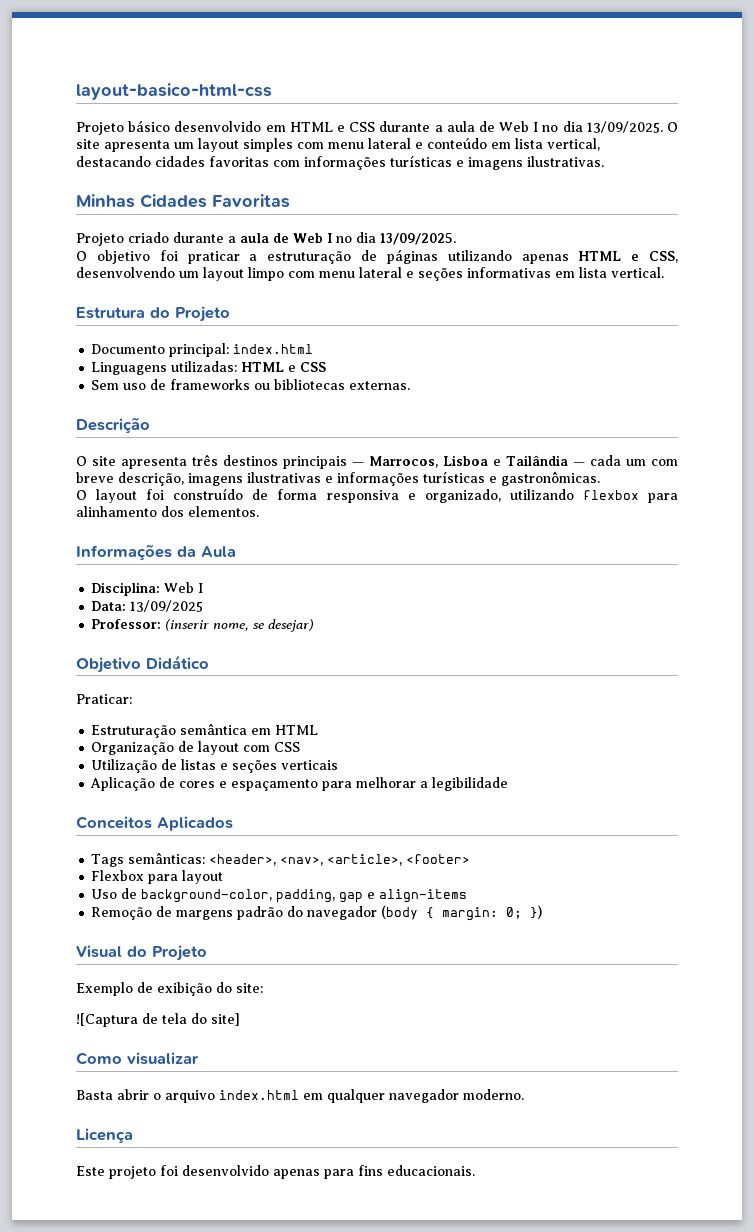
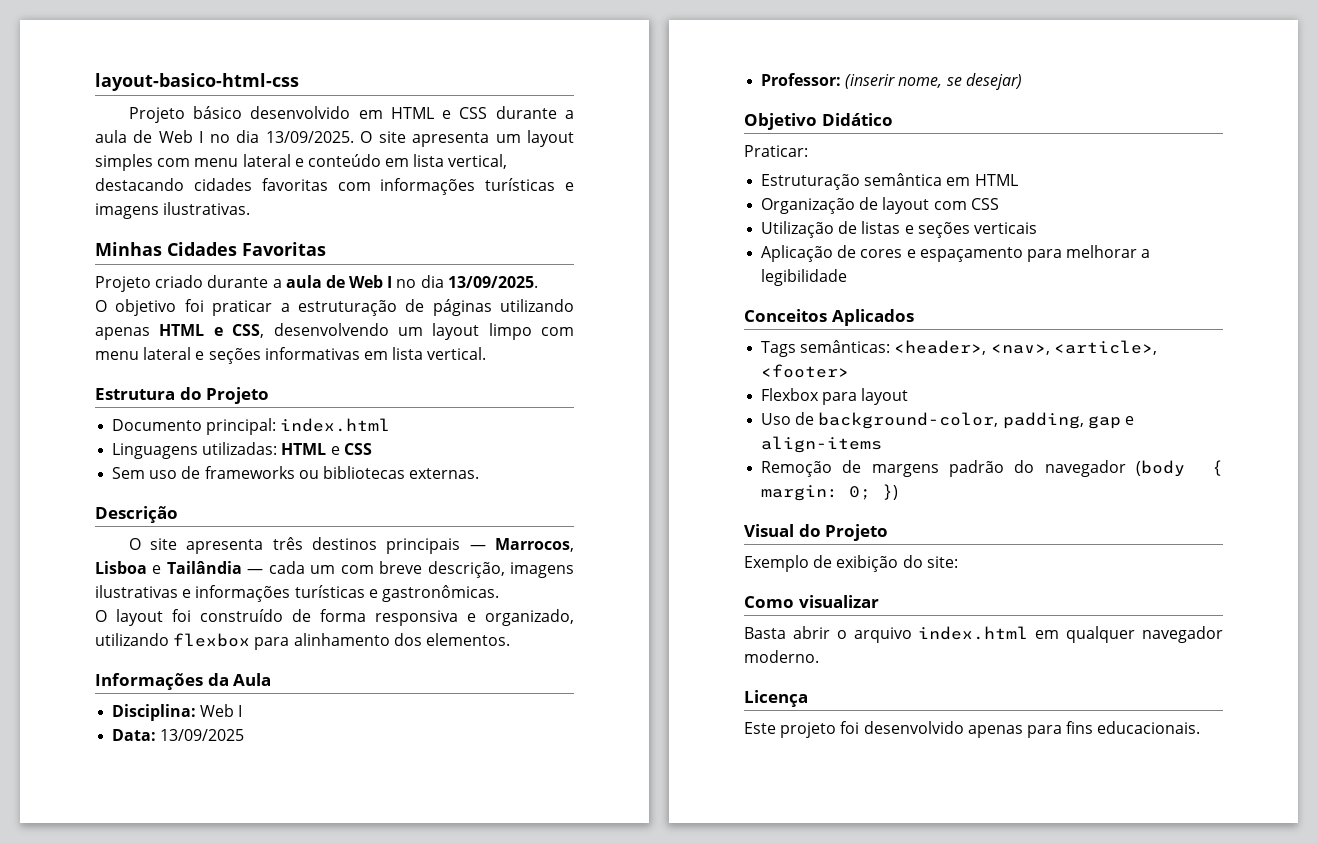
- ![Captura de tela do site]

